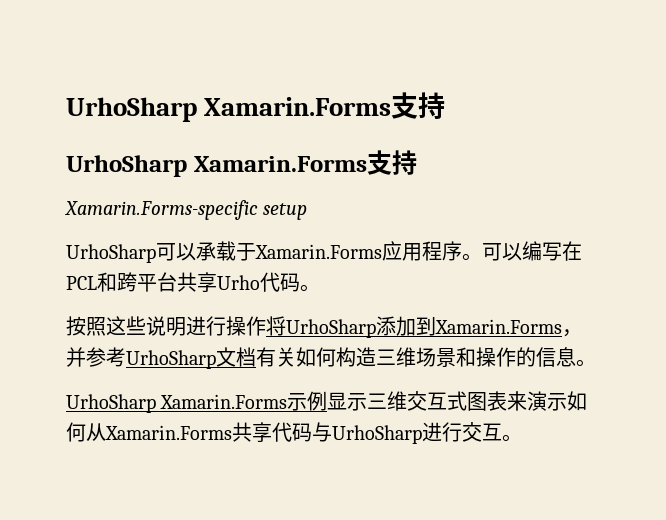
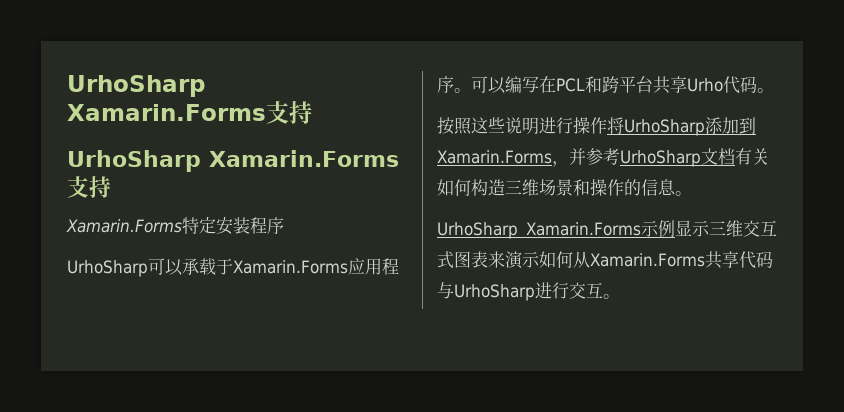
- Xamarin.Forms-specific setup
+ Xamarin.Forms特定安装程序

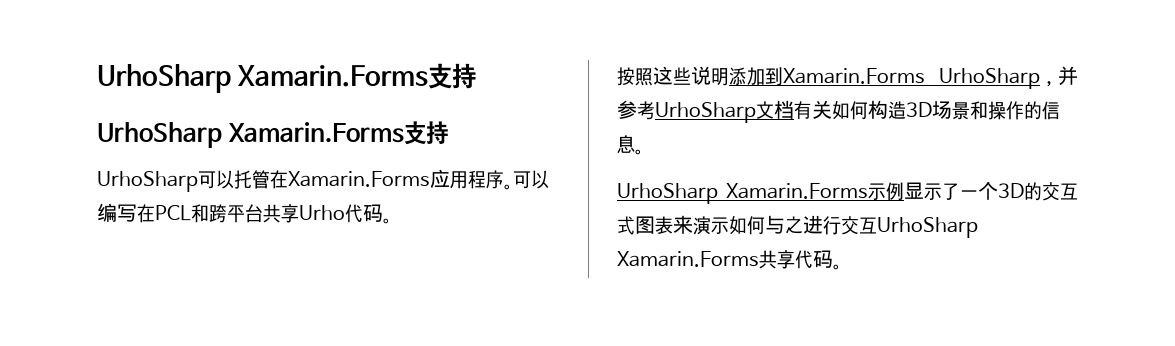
- Xamarin.Forms特定安装程序
- UrhoSharp可以承载于Xamarin.Forms应用程序。
+ UrhoSharp可以托管在Xamarin.Forms应用程序。
- 按照这些说明进行操作将UrhoSharp添加到Xamarin.Forms，并参考UrhoSharp文档有关如何构造三维场景和操作的信息。
+ 按照这些说明添加到Xamarin.Forms UrhoSharp，并参考UrhoSharp文档有关如何构造3D场景和操作的信息。
- UrhoSharp Xamarin.Forms示例显示三维交互式图表来演示如何从Xamarin.Forms共享代码与UrhoSharp进行交互。
+ UrhoSharp Xamarin.Forms示例显示了一个3D的交互式图表来演示如何与之进行交互UrhoSharp Xamarin.Forms共享代码。

